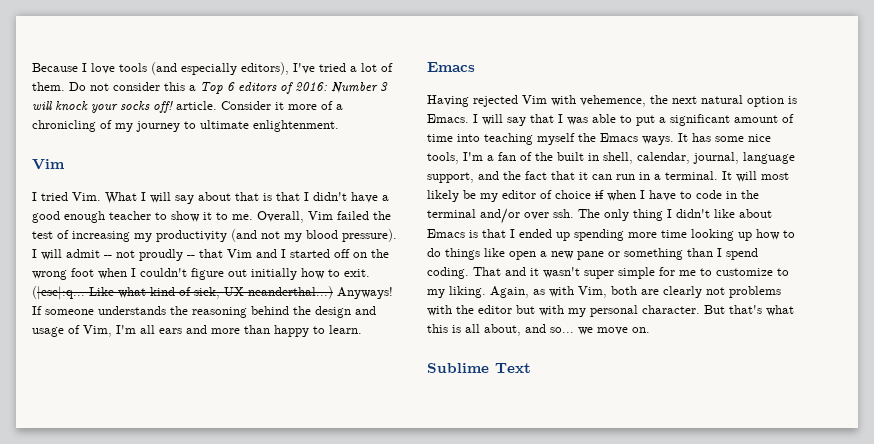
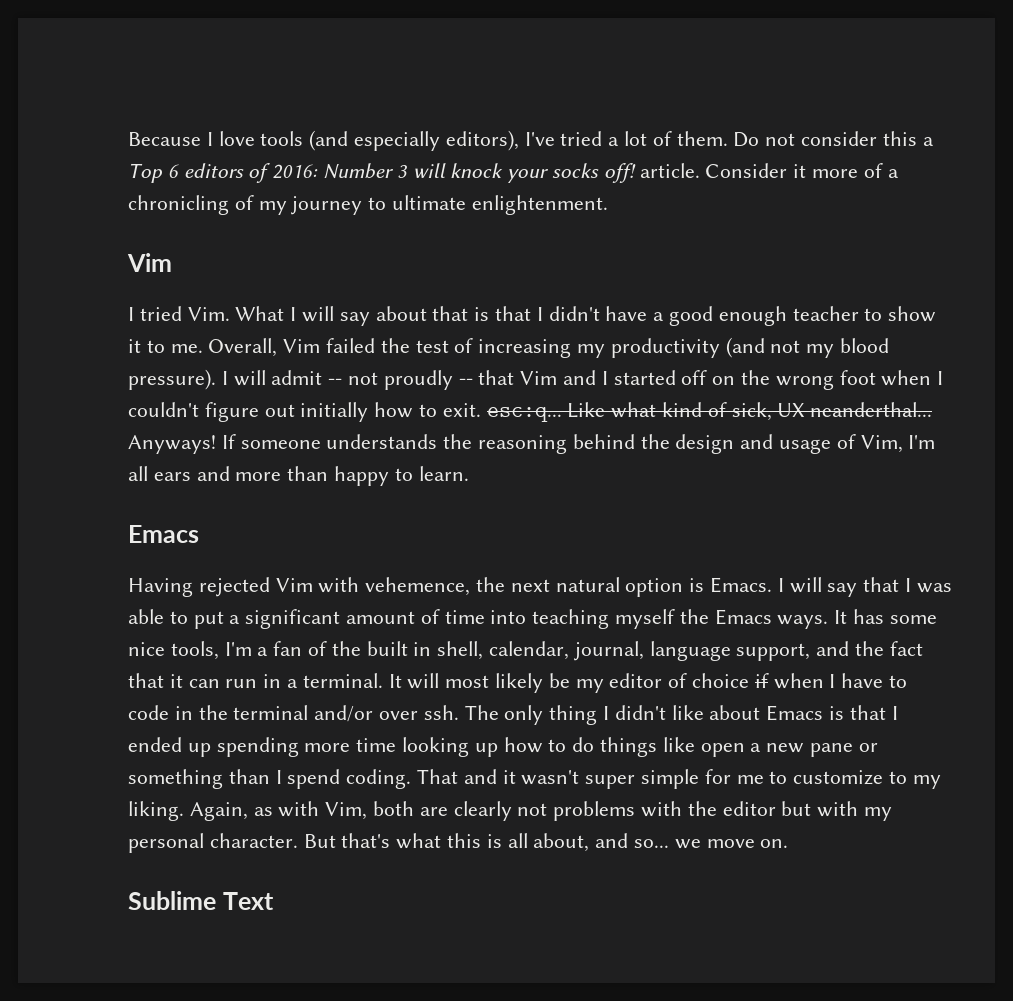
- I will admit -- not proudly -- that Vim and I started off on the wrong foot when I couldn't figure out initially how to exit. (|esc|:q...
+ I will admit -- not proudly -- that Vim and I started off on the wrong foot when I couldn't figure out initially how to exit. esc:q...
- Like what kind of sick, UX neanderthal...)
+ Like what kind of sick, UX neanderthal...

